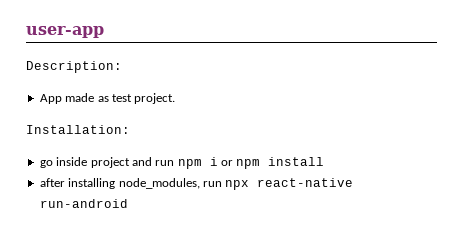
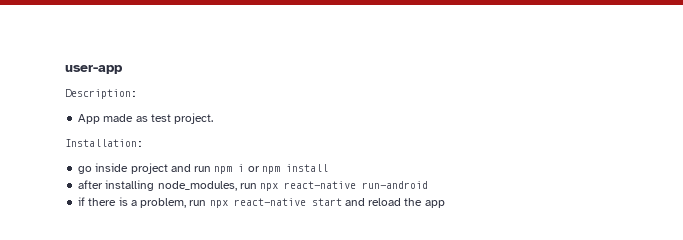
+ if there is a problem, run npx react-native start and reload the app

